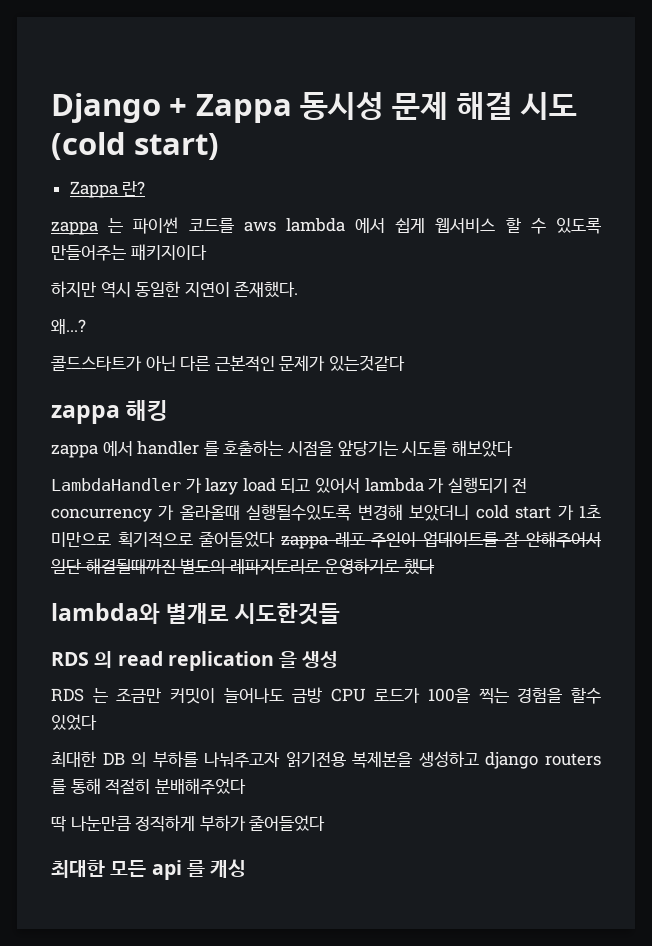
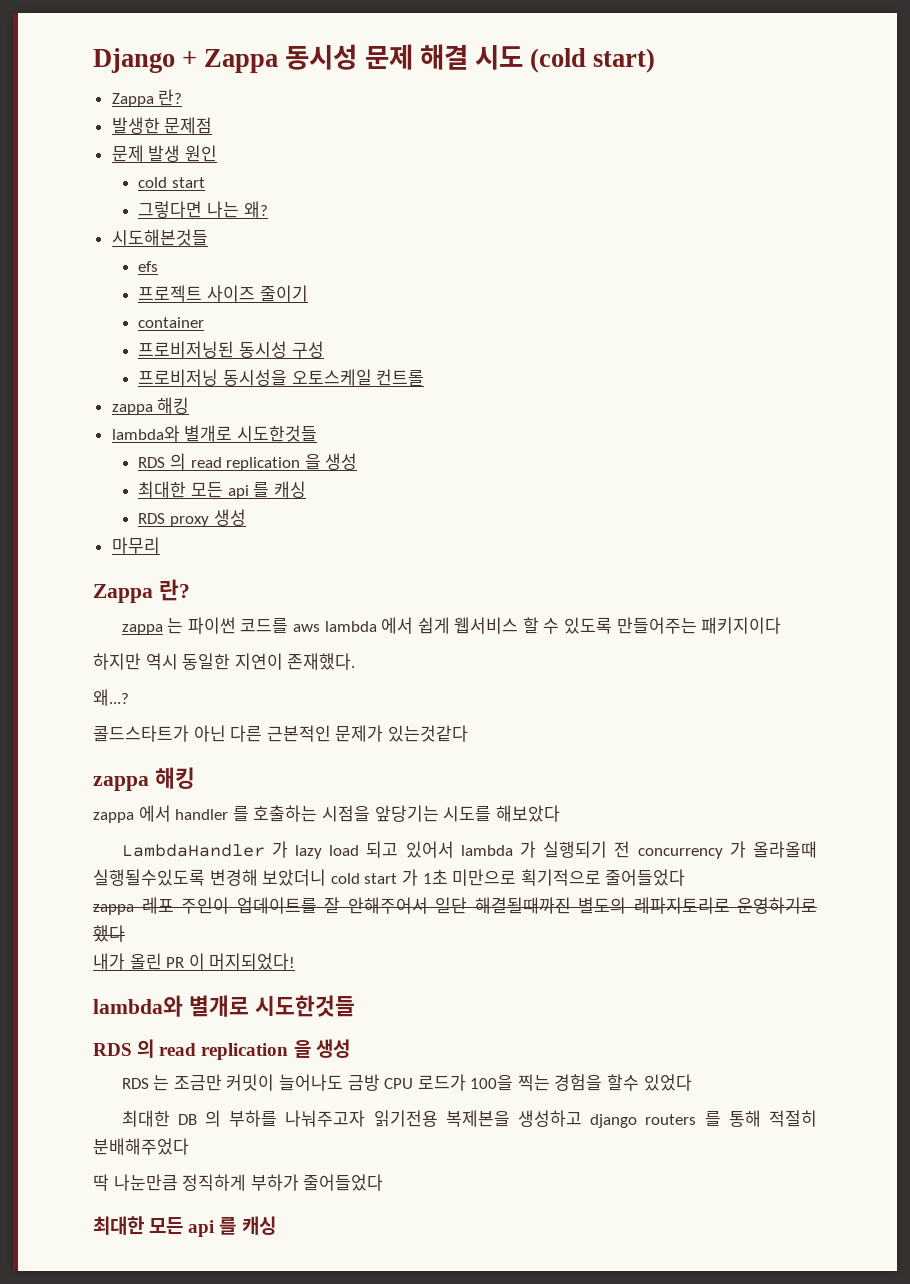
+ 발생한 문제점
+ 문제 발생 원인
+ cold start
+ 그렇다면 나는 왜?
+ 시도해본것들
+ efs
+ 프로젝트 사이즈 줄이기
+ container
+ 프로비저닝된 동시성 구성
+ 프로비저닝 동시성을 오토스케일 컨트롤
+ zappa 해킹
+ lambda와 별개로 시도한것들
+ RDS 의 read replication 을 생성
+ 최대한 모든 api 를 캐싱
+ RDS proxy 생성
+ 마무리
+ Zappa 란?
- LambdaHandler 가 lazy load 되고 있어서 lambda 가 실행되기 전 concurrency 가 올라올때 실행될수있도록 변경해 보았더니 cold start 가 1초 미만으로 획기적으로 줄어들었다 zappa 레포 주인이 업데이트를 잘 안해주어서 일단 해결될때까진 별도의 레파지토리로 운영하기로 했다
+ LambdaHandler 가 lazy load 되고 있어서 lambda 가 실행되기 전 concurrency 가 올라올때 실행될수있도록 변경해 보았더니 cold start 가 1초 미만으로 획기적으로 줄어들었다
+ zappa 레포 주인이 업데이트를 잘 안해주어서 일단 해결될때까진 별도의 레파지토리로 운영하기로 했다
+ 내가 올린 PR 이 머지되었다!

